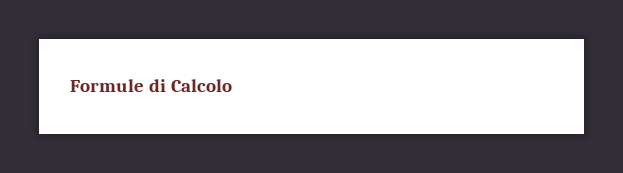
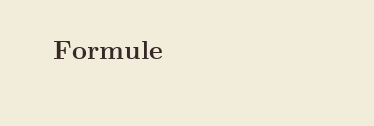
- Formule di Calcolo
+ Formule

